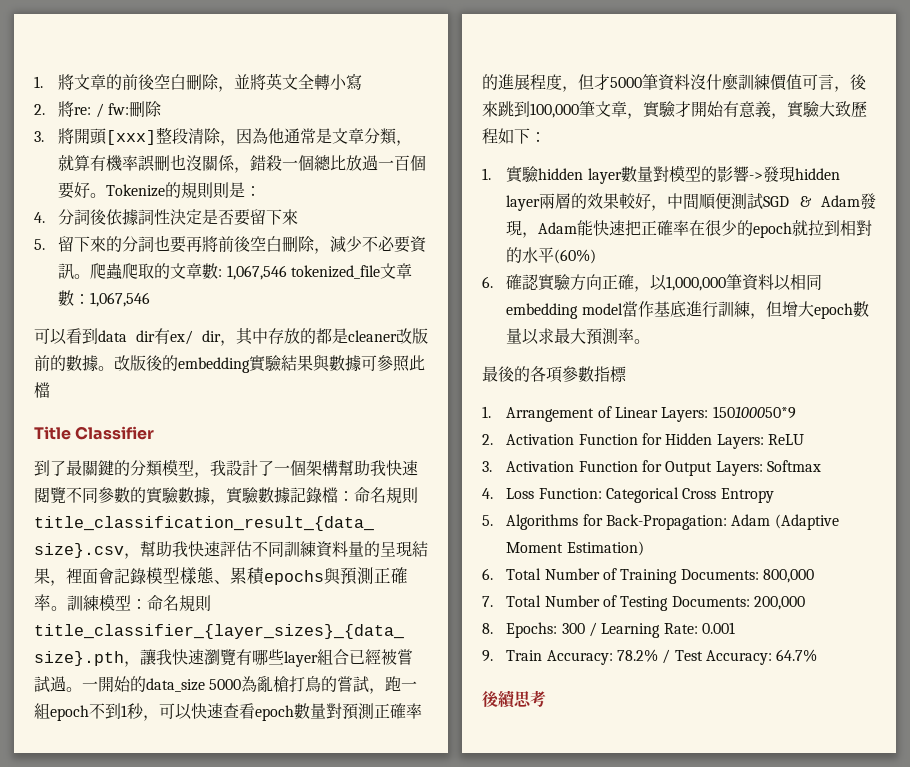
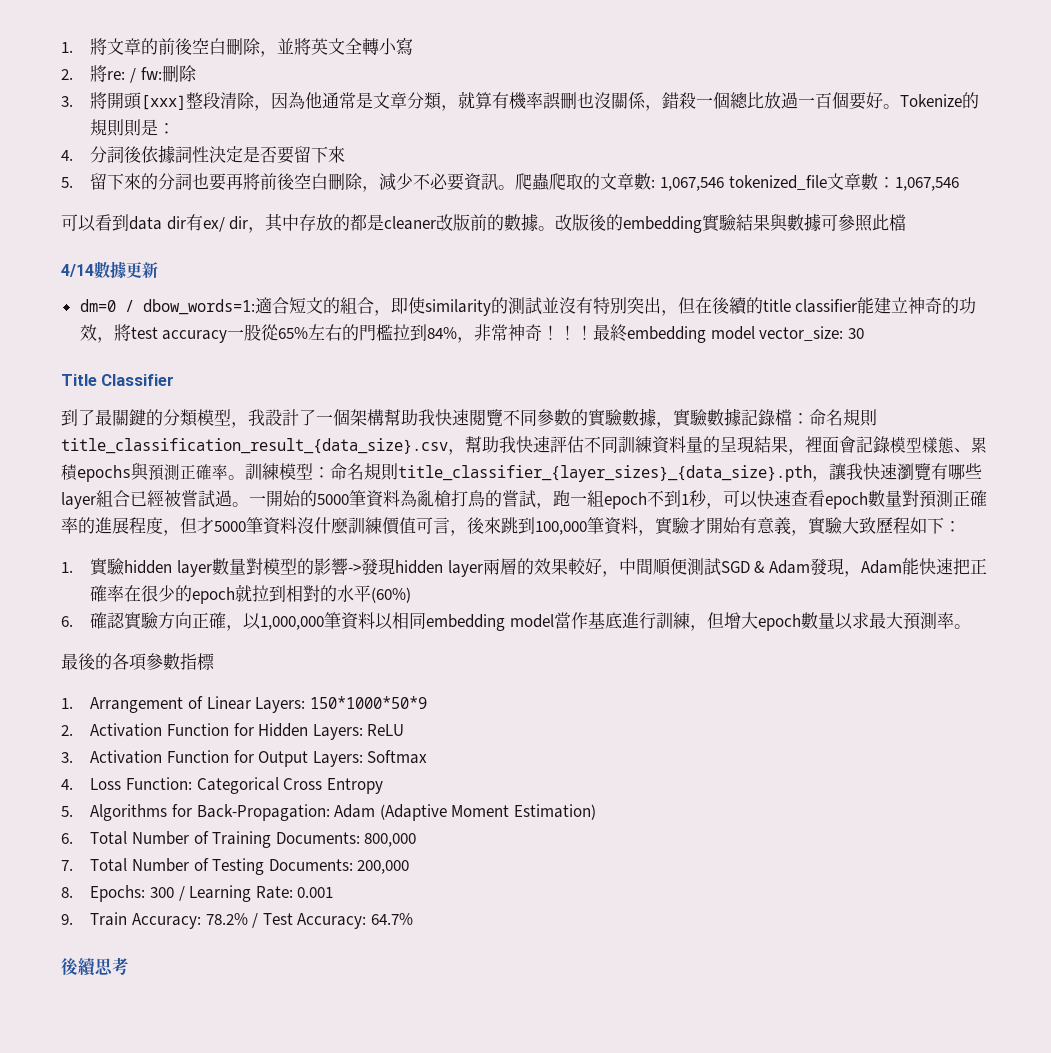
+ 4/14數據更新
+ dm=0 / dbow_words=1:適合短文的組合，即使similarity的測試並沒有特別突出，但在後續的title classifier能建立神奇的功效，將test accuracy一股從65%左右的門檻拉到84%，非常神奇！！！最終embedding model vector_size: 30
- 一開始的data_size 5000為亂槍打鳥的嘗試，跑一組epoch不到1秒，可以快速查看epoch數量對預測正確率的進展程度，但才5000筆資料沒什麼訓練價值可言，後來跳到100,000筆文章，實驗才開始有意義，實驗大致歷程如下：
+ 一開始的5000筆資料為亂槍打鳥的嘗試，跑一組epoch不到1秒，可以快速查看epoch數量對預測正確率的進展程度，但才5000筆資料沒什麼訓練價值可言，後來跳到100,000筆資料，實驗才開始有意義，實驗大致歷程如下：
- 1. Arrangement of Linear Layers: 150100050*9
+ 1. Arrangement of Linear Layers: 150*1000*50*9

